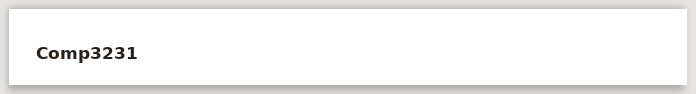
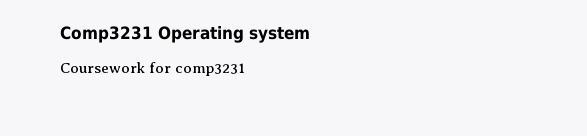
- Comp3231
+ Comp3231 Operating system
+ Coursework for comp3231

